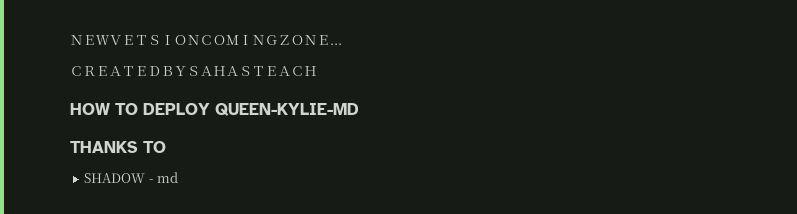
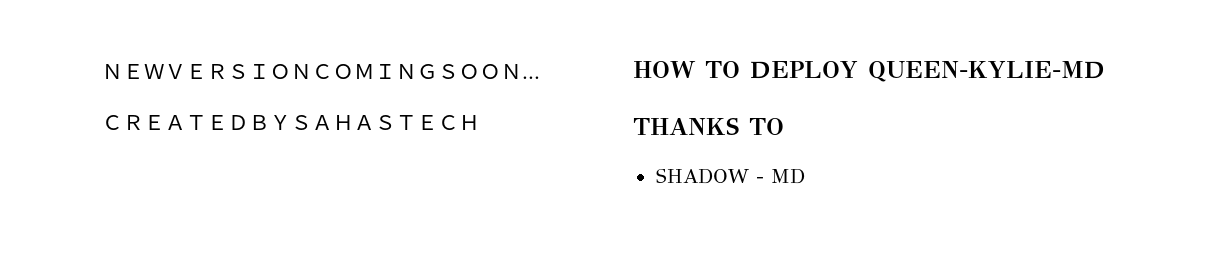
- ＮＥＷＶＥＴＳＩＯＮＣＯＭＩＮＧＺＯＮＥ...
+ ＮＥＷＶＥＲＳＩＯＮＣＯＭＩＮＧＳＯＯＮ...
- ＣＲＥＡＴＥＤＢＹＳＡＨＡＳＴＥＡＣＨ
+ ＣＲＥＡＴＥＤＢＹＳＡＨＡＳＴＥＣＨ
- SHADOW - md
+ SHADOW - MD

